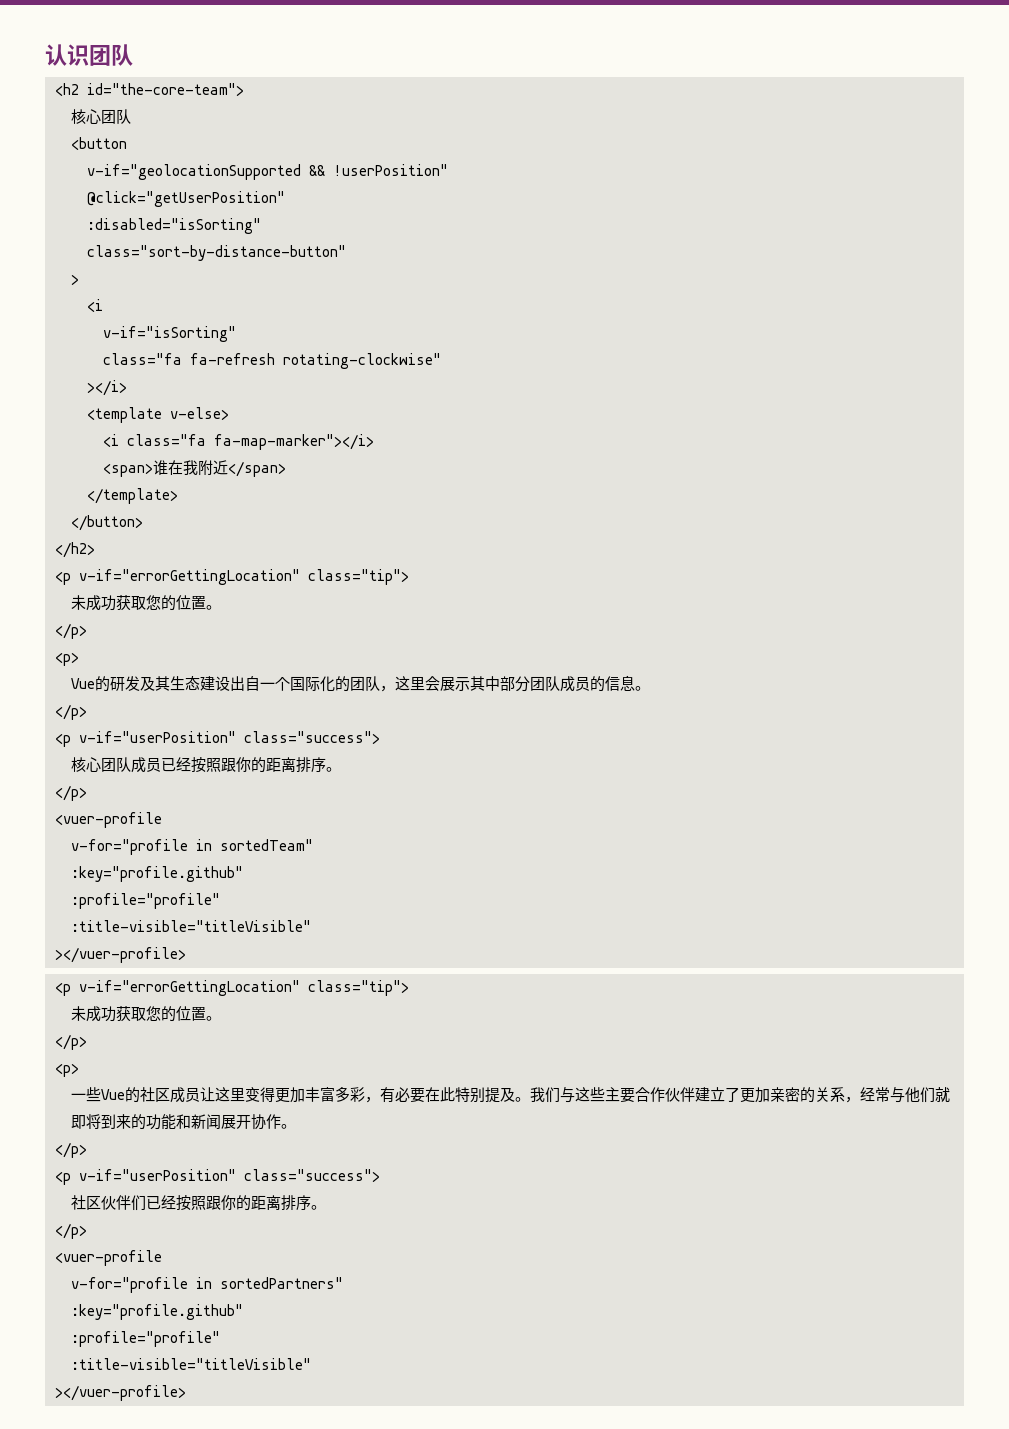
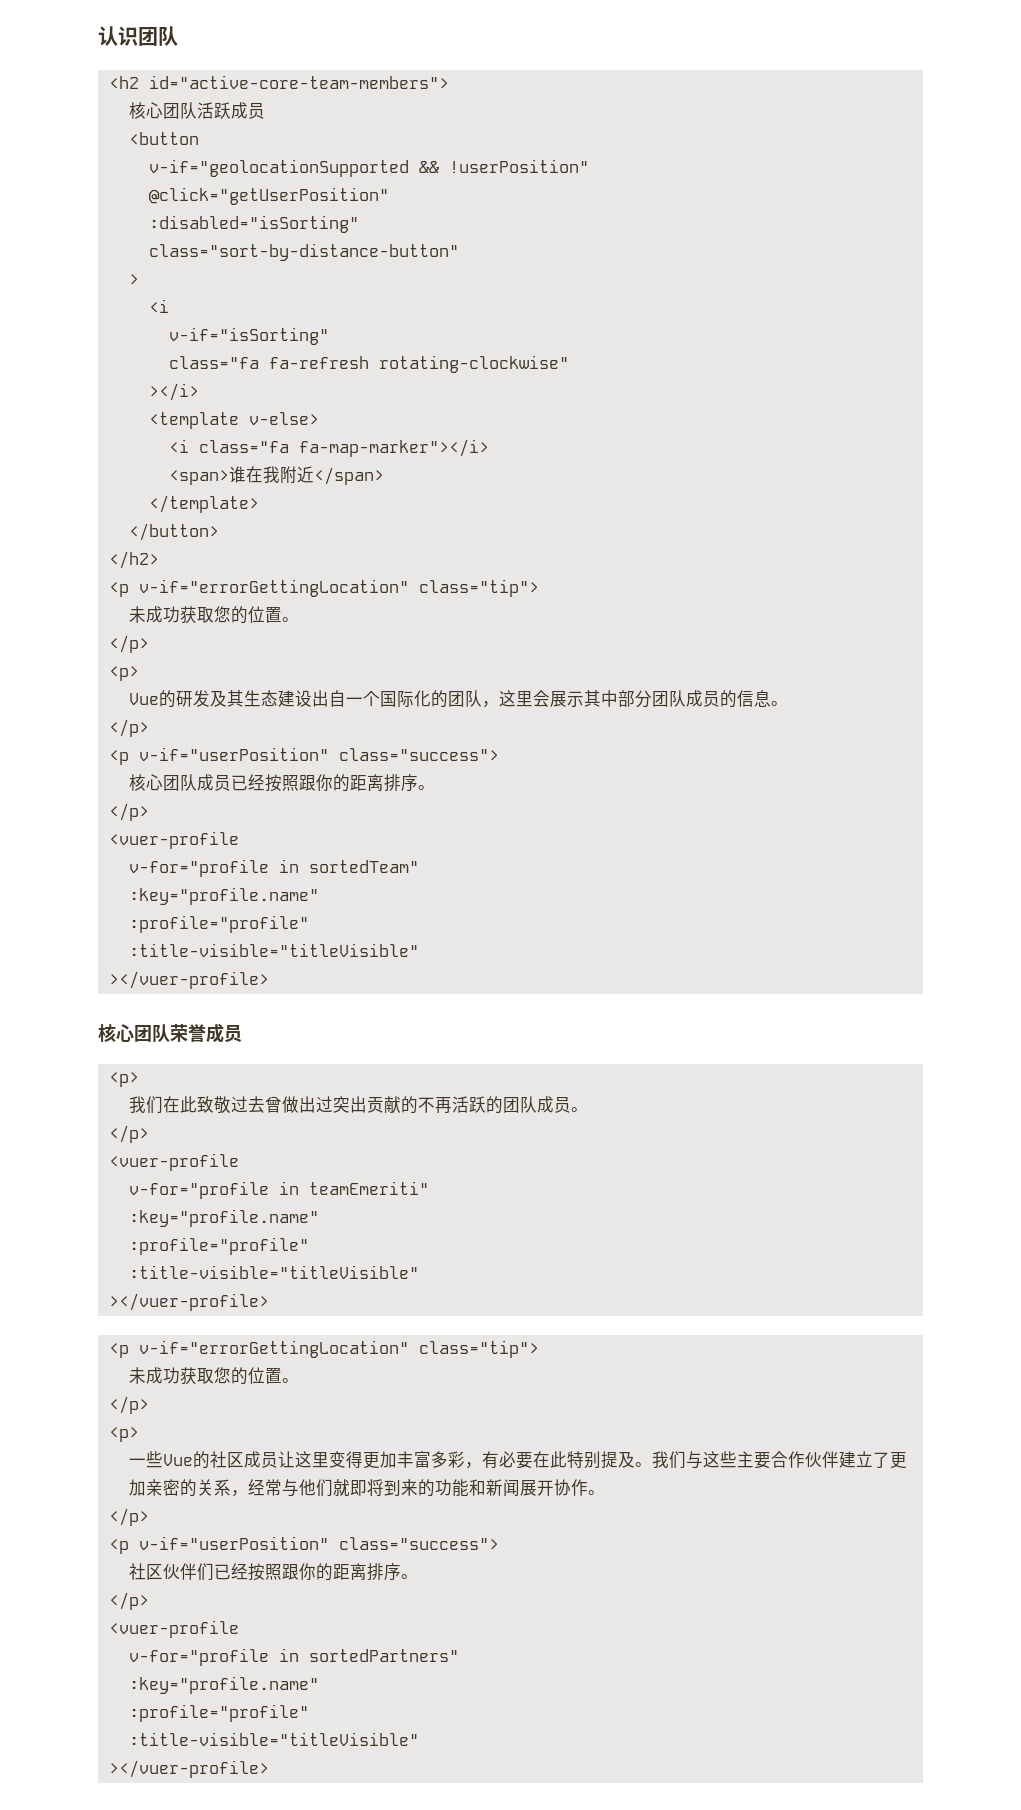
- <h2 id="the-core-team">
- 核心团队
+ <h2 id="active-core-team-members">
+ 核心团队活跃成员
  v-for="profile in sortedTeam"
- :key="profile.github"
+ :key="profile.name"
+ :profile="profile"
+ :title-visible="titleVisible"
+ ></vuer-profile>
+ 核心团队荣誉成员
+ <p>
+ 我们在此致敬过去曾做出过突出贡献的不再活跃的团队成员。
+ </p>
+ <vuer-profile
+ v-for="profile in teamEmeriti"
+ :key="profile.name"
  v-for="profile in sortedPartners"
- :key="profile.github"
+ :key="profile.name"

